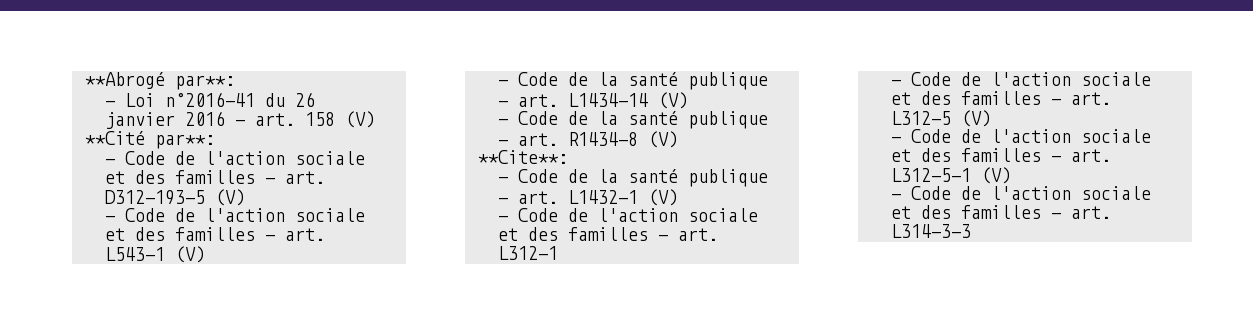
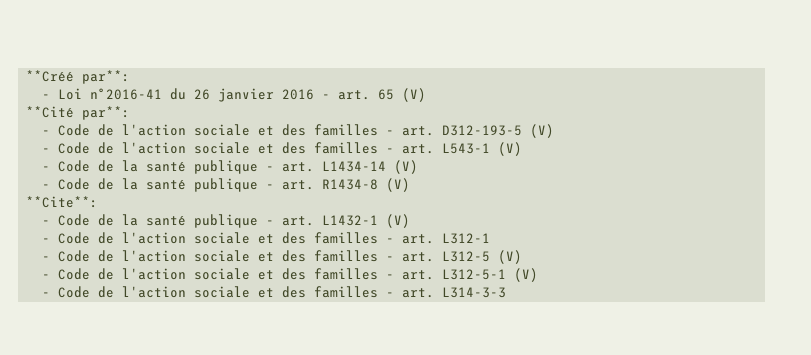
- **Abrogé par**:
+ **Créé par**:
- - Loi n°2016-41 du 26 janvier 2016 - art. 158 (V)
+ - Loi n°2016-41 du 26 janvier 2016 - art. 65 (V)

